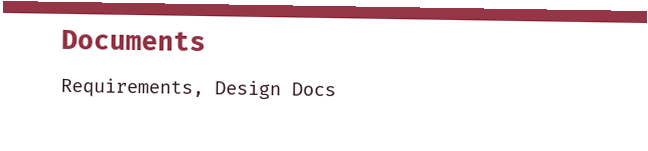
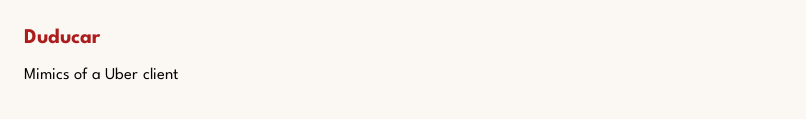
- Documents
- Requirements, Design Docs
+ Duducar
+ Mimics of a Uber client

